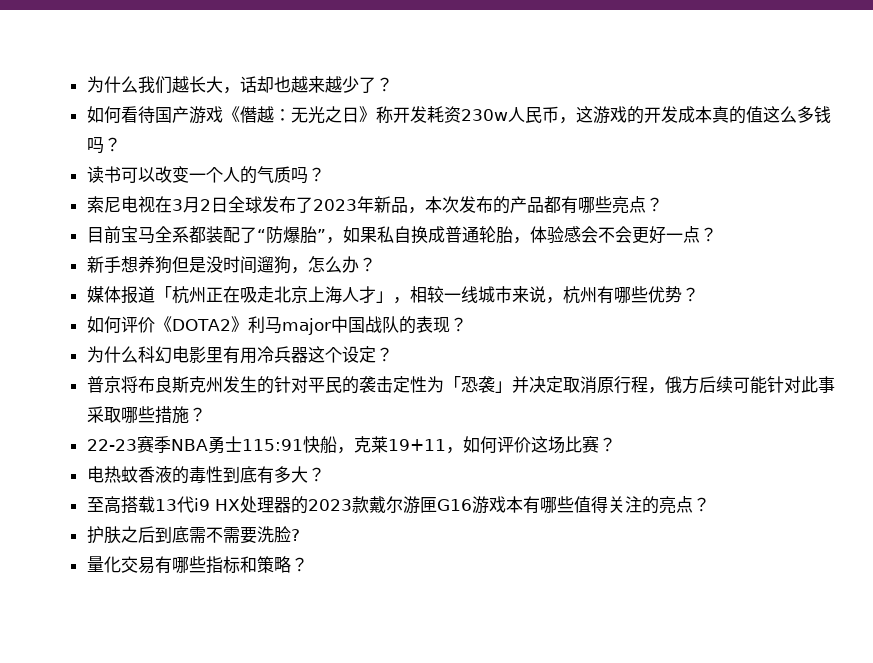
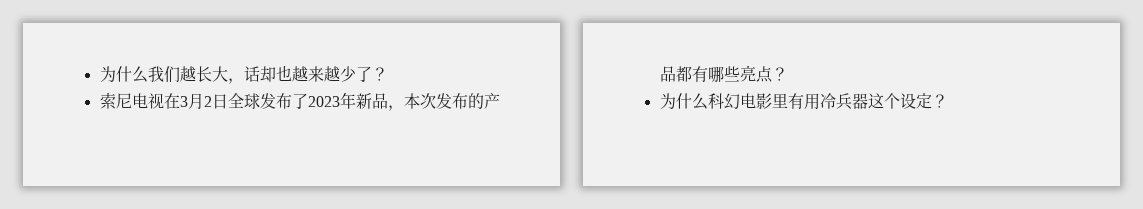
- 如何看待国产游戏《僭越：无光之日》称开发耗资230w人民币，这游戏的开发成本真的值这么多钱吗？
- 读书可以改变一个人的气质吗？
- 目前宝马全系都装配了“防爆胎”，如果私自换成普通轮胎，体验感会不会更好一点？
- 新手想养狗但是没时间遛狗，怎么办？
- 媒体报道「杭州正在吸走北京上海人才」，相较一线城市来说，杭州有哪些优势？
- 如何评价《DOTA2》利马major中国战队的表现？
- 普京将布良斯克州发生的针对平民的袭击定性为「恐袭」并决定取消原行程，俄方后续可能针对此事采取哪些措施？
- 22-23赛季NBA勇士115:91快船，克莱19+11，如何评价这场比赛？
- 电热蚊香液的毒性到底有多大？
- 至高搭载13代i9 HX处理器的2023款戴尔游匣G16游戏本有哪些值得关注的亮点？
- 护肤之后到底需不需要洗脸?
- 量化交易有哪些指标和策略？

